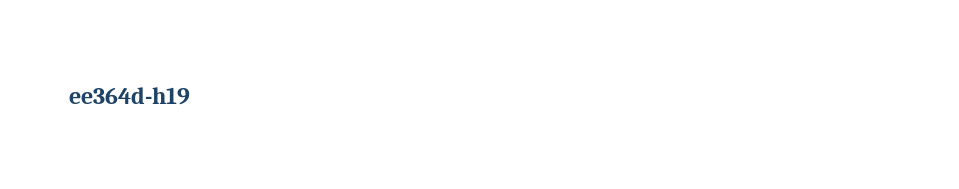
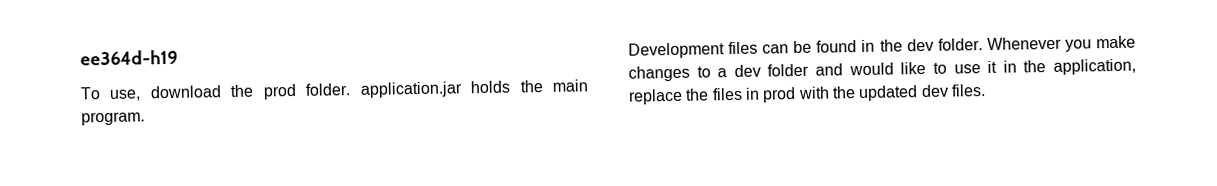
+ To use, download the prod folder. application.jar holds the main program.
+ Development files can be found in the dev folder. Whenever you make changes to a dev folder and would like to use it in the application, replace the files in prod with the updated dev files.

